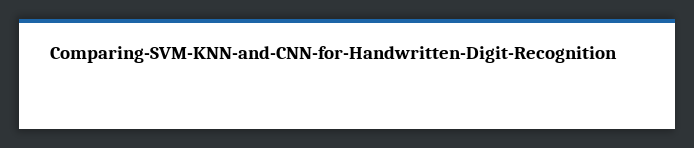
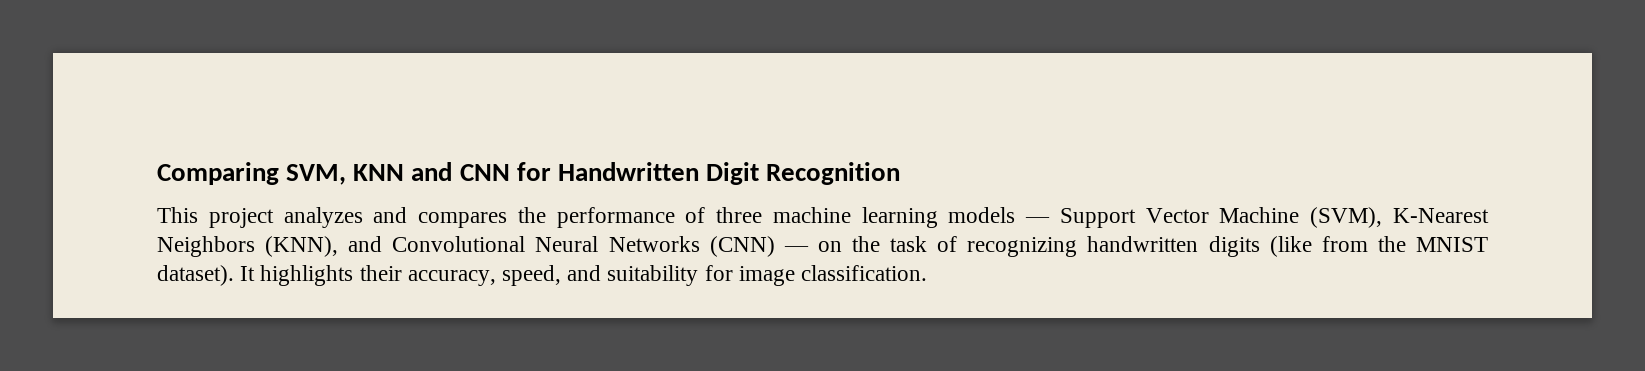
- Comparing-SVM-KNN-and-CNN-for-Handwritten-Digit-Recognition
+ Comparing SVM, KNN and CNN for Handwritten Digit Recognition
+ This project analyzes and compares the performance of three machine learning models — Support Vector Machine (SVM), K-Nearest Neighbors (KNN), and Convolutional Neural Networks (CNN) — on the task of recognizing handwritten digits (like from the MNIST dataset). It highlights their accuracy, speed, and suitability for image classification.

